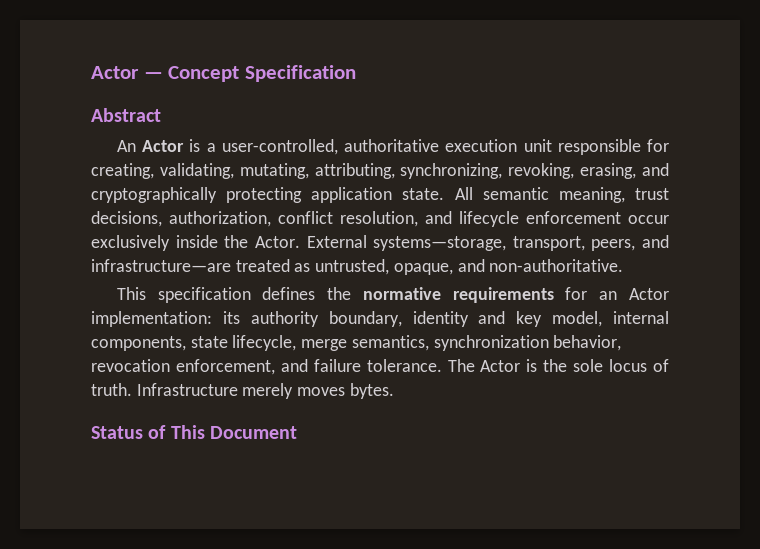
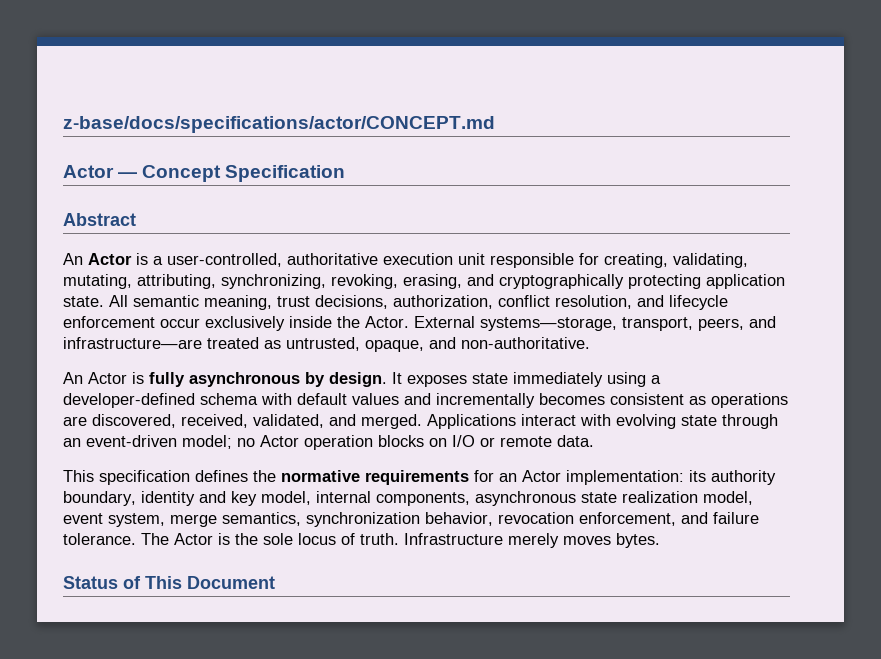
+ z-base/docs/specifications/actor/CONCEPT.md
+ An Actor is fully asynchronous by design. It exposes state immediately using a developer-defined schema with default values and incrementally becomes consistent as operations are discovered, received, validated, and merged. Applications interact with evolving state through an event-driven model; no Actor operation blocks on I/O or remote data.
- This specification defines the normative requirements for an Actor implementation: its authority boundary, identity and key model, internal components, state lifecycle, merge semantics, synchronization behavior, revocation enforcement, and failure tolerance.
+ This specification defines the normative requirements for an Actor implementation: its authority boundary, identity and key model, internal components, asynchronous state realization model, event system, merge semantics, synchronization behavior, revocation enforcement, and failure tolerance.

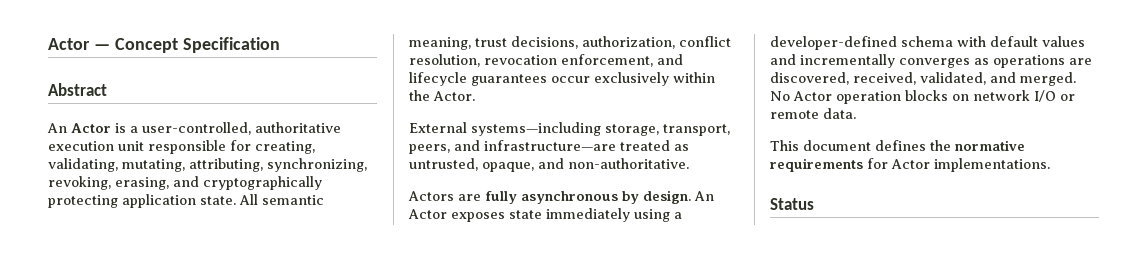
- z-base/docs/specifications/actor/CONCEPT.md
- All semantic meaning, trust decisions, authorization, conflict resolution, and lifecycle enforcement occur exclusively inside the Actor. External systems—storage, transport, peers, and infrastructure—are treated as untrusted, opaque, and non-authoritative.
+ All semantic meaning, trust decisions, authorization, conflict resolution, revocation enforcement, and lifecycle guarantees occur exclusively within the Actor.
+ External systems—including storage, transport, peers, and infrastructure—are treated as untrusted, opaque, and non-authoritative.
- An Actor is fully asynchronous by design.
+ Actors are fully asynchronous by design.
- It exposes state immediately using a developer-defined schema with default values and incrementally becomes consistent as operations are discovered, received, validated, and merged.
+ An Actor exposes state immediately using a developer-defined schema with default values and incrementally converges as operations are discovered, received, validated, and merged.
- Applications interact with evolving state through an event-driven model; no Actor operation blocks on I/O or remote data.
+ No Actor operation blocks on network I/O or remote data.
- This specification defines the normative requirements for an Actor implementation: its authority boundary, identity and key model, internal components, asynchronous state realization model, event system, merge semantics, synchronization behavior, revocation enforcement, and failure tolerance. The Actor is the sole locus of truth. Infrastructure merely moves bytes.
- Status of This Document
+ This document defines the normative requirements for Actor implementations.
+ Status

